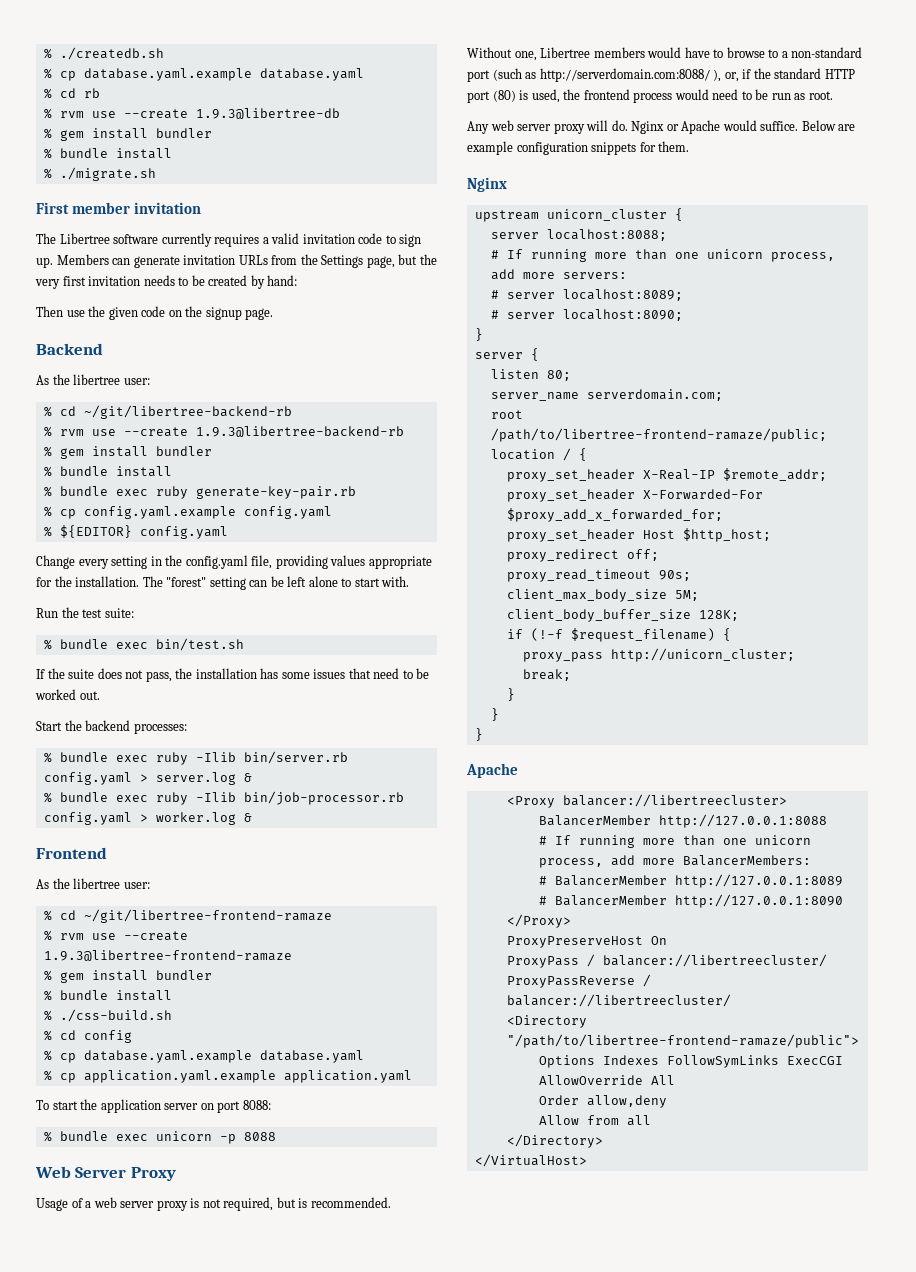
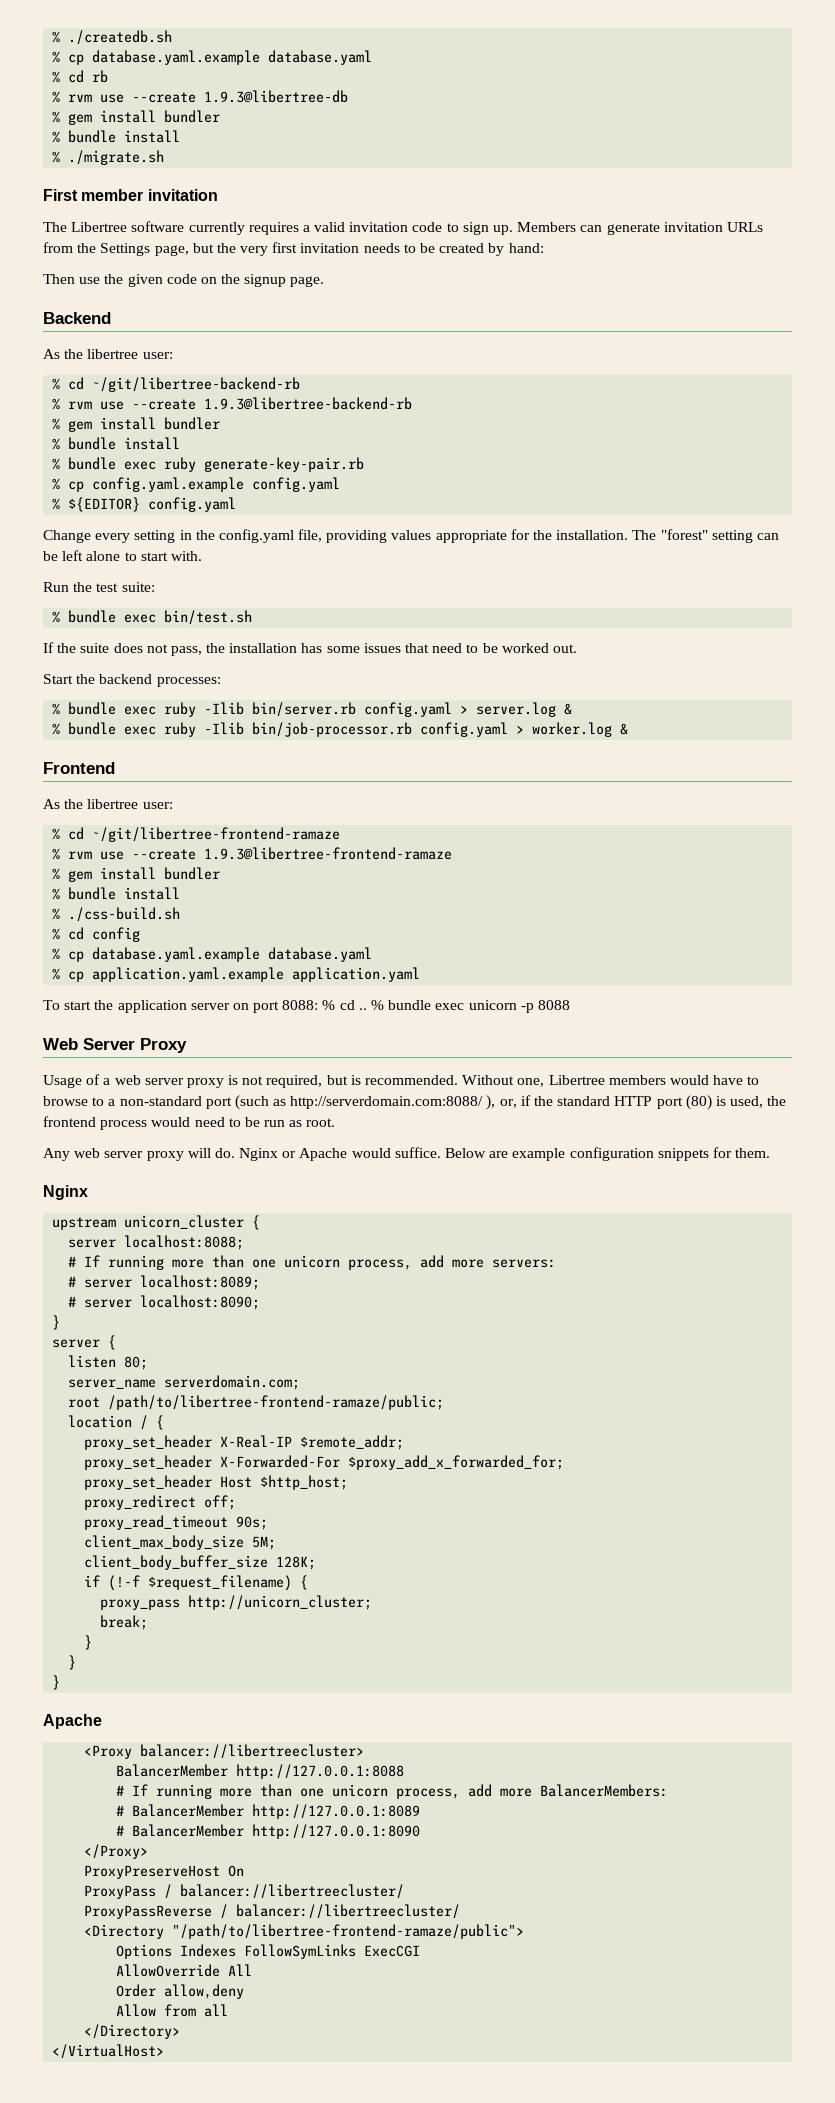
- To start the application server on port 8088:
- % bundle exec unicorn -p 8088
+ To start the application server on port 8088: % cd .. % bundle exec unicorn -p 8088

